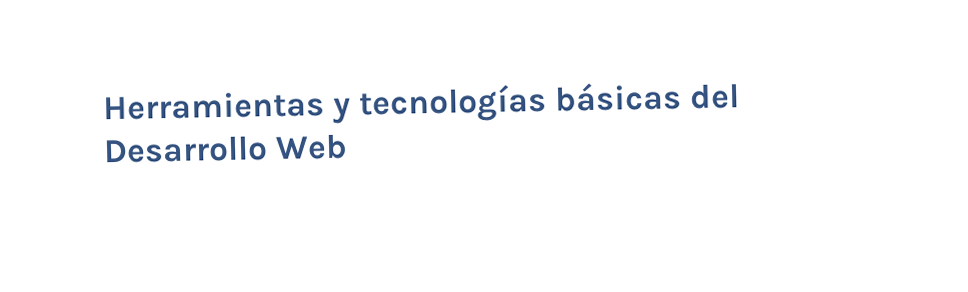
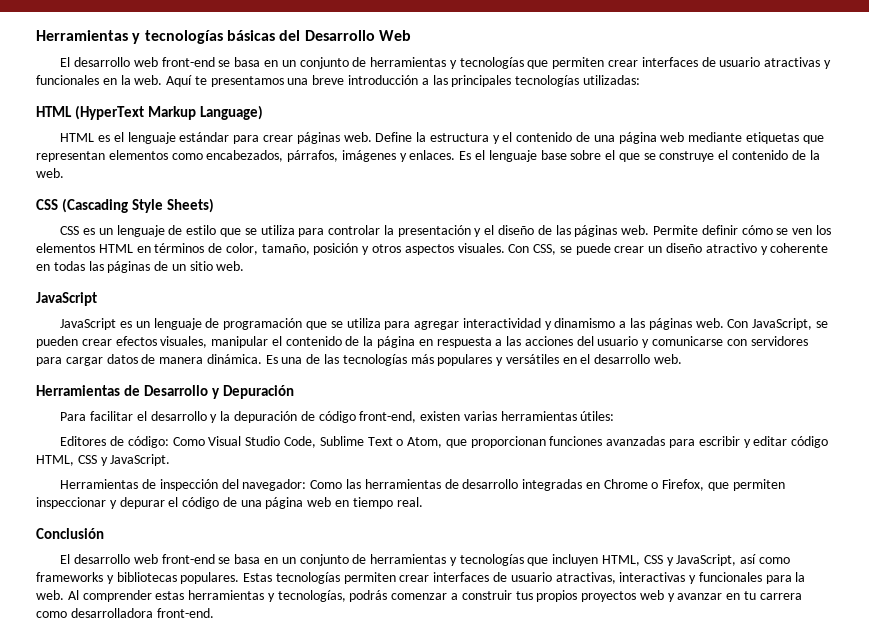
+ El desarrollo web front-end se basa en un conjunto de herramientas y tecnologías que permiten crear interfaces de usuario atractivas y funcionales en la web. Aquí te presentamos una breve introducción a las principales tecnologías utilizadas:
+ HTML (HyperText Markup Language)
+ HTML es el lenguaje estándar para crear páginas web. Define la estructura y el contenido de una página web mediante etiquetas que representan elementos como encabezados, párrafos, imágenes y enlaces. Es el lenguaje base sobre el que se construye el contenido de la web.
+ CSS (Cascading Style Sheets)
+ CSS es un lenguaje de estilo que se utiliza para controlar la presentación y el diseño de las páginas web. Permite definir cómo se ven los elementos HTML en términos de color, tamaño, posición y otros aspectos visuales. Con CSS, se puede crear un diseño atractivo y coherente en todas las páginas de un sitio web.
+ JavaScript
+ JavaScript es un lenguaje de programación que se utiliza para agregar interactividad y dinamismo a las páginas web. Con JavaScript, se pueden crear efectos visuales, manipular el contenido de la página en respuesta a las acciones del usuario y comunicarse con servidores para cargar datos de manera dinámica. Es una de las tecnologías más populares y versátiles en el desarrollo web.
+ Herramientas de Desarrollo y Depuración
+ Para facilitar el desarrollo y la depuración de código front-end, existen varias herramientas útiles:
+ Editores de código: Como Visual Studio Code, Sublime Text o Atom, que proporcionan funciones avanzadas para escribir y editar código HTML, CSS y JavaScript.
+ Herramientas de inspección del navegador: Como las herramientas de desarrollo integradas en Chrome o Firefox, que permiten inspeccionar y depurar el código de una página web en tiempo real.
+ Conclusión
+ El desarrollo web front-end se basa en un conjunto de herramientas y tecnologías que incluyen HTML, CSS y JavaScript, así como frameworks y bibliotecas populares. Estas tecnologías permiten crear interfaces de usuario atractivas, interactivas y funcionales para la web. Al comprender estas herramientas y tecnologías, podrás comenzar a construir tus propios proyectos web y avanzar en tu carrera como desarrolladora front-end.

